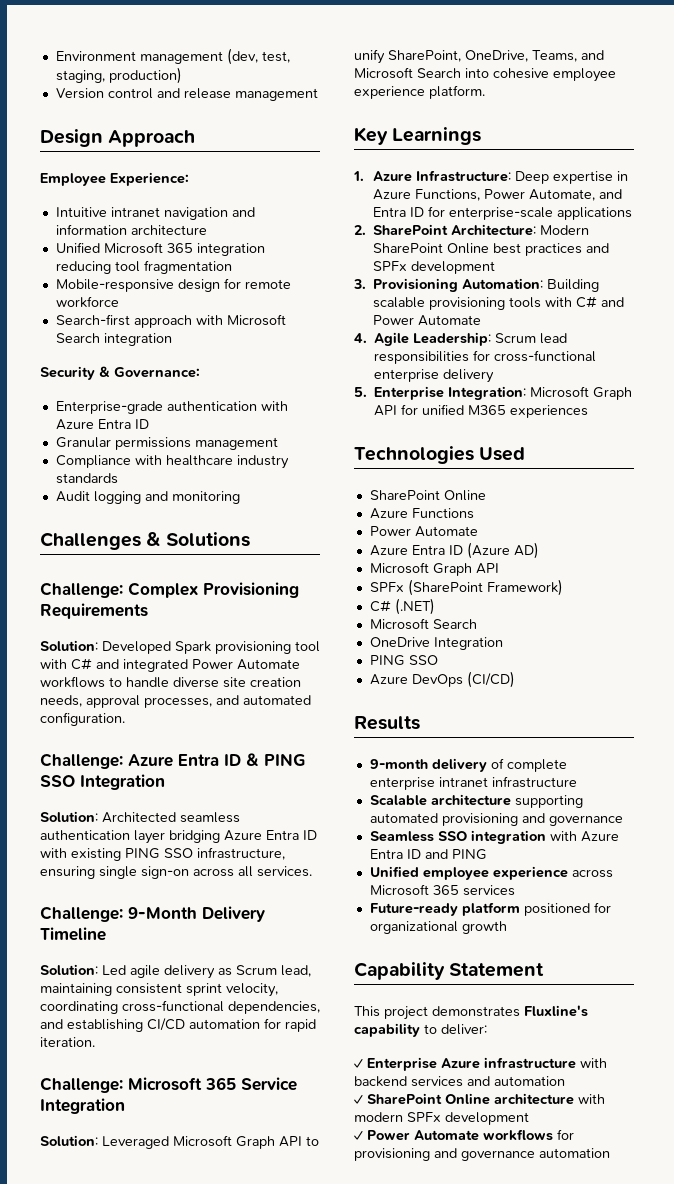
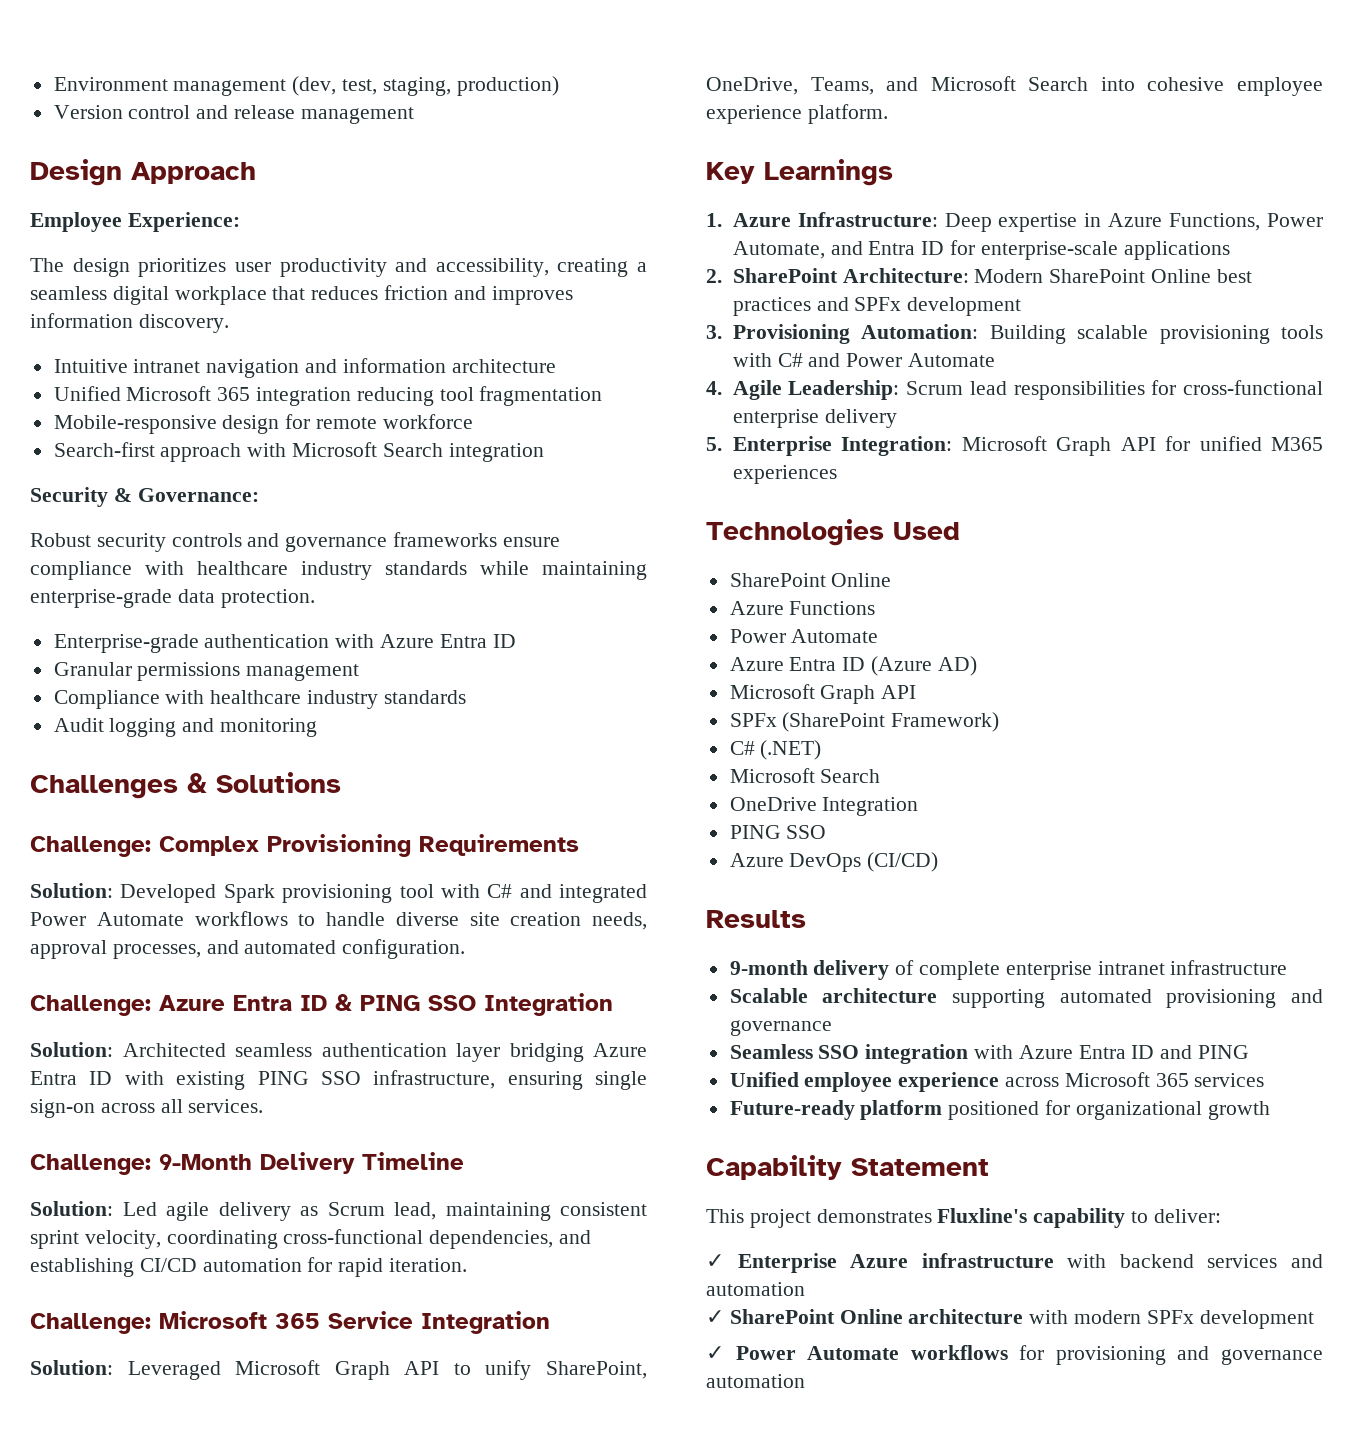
+ The design prioritizes user productivity and accessibility, creating a seamless digital workplace that reduces friction and improves information discovery.
+ Robust security controls and governance frameworks ensure compliance with healthcare industry standards while maintaining enterprise-grade data protection.

